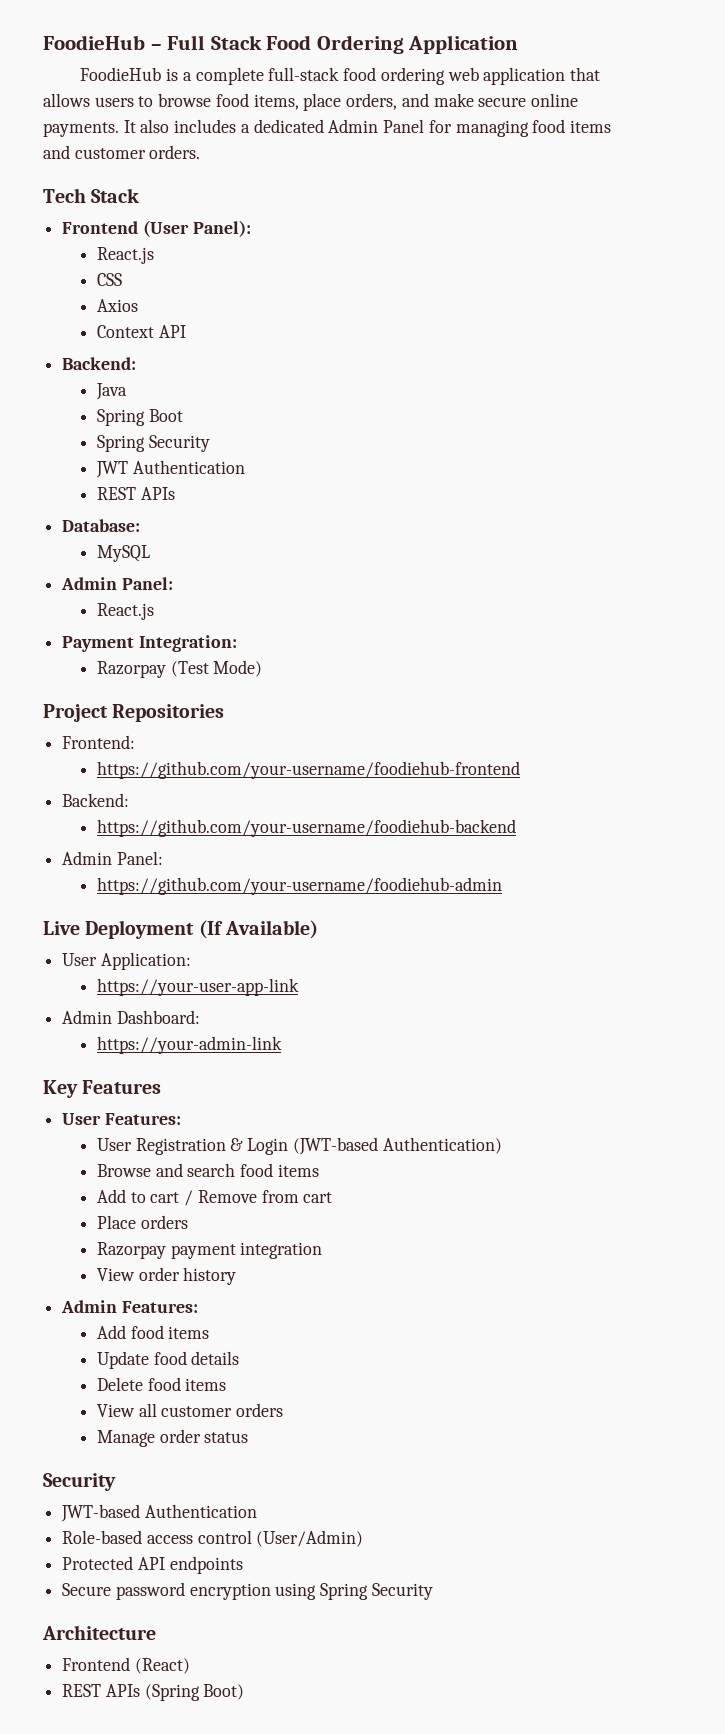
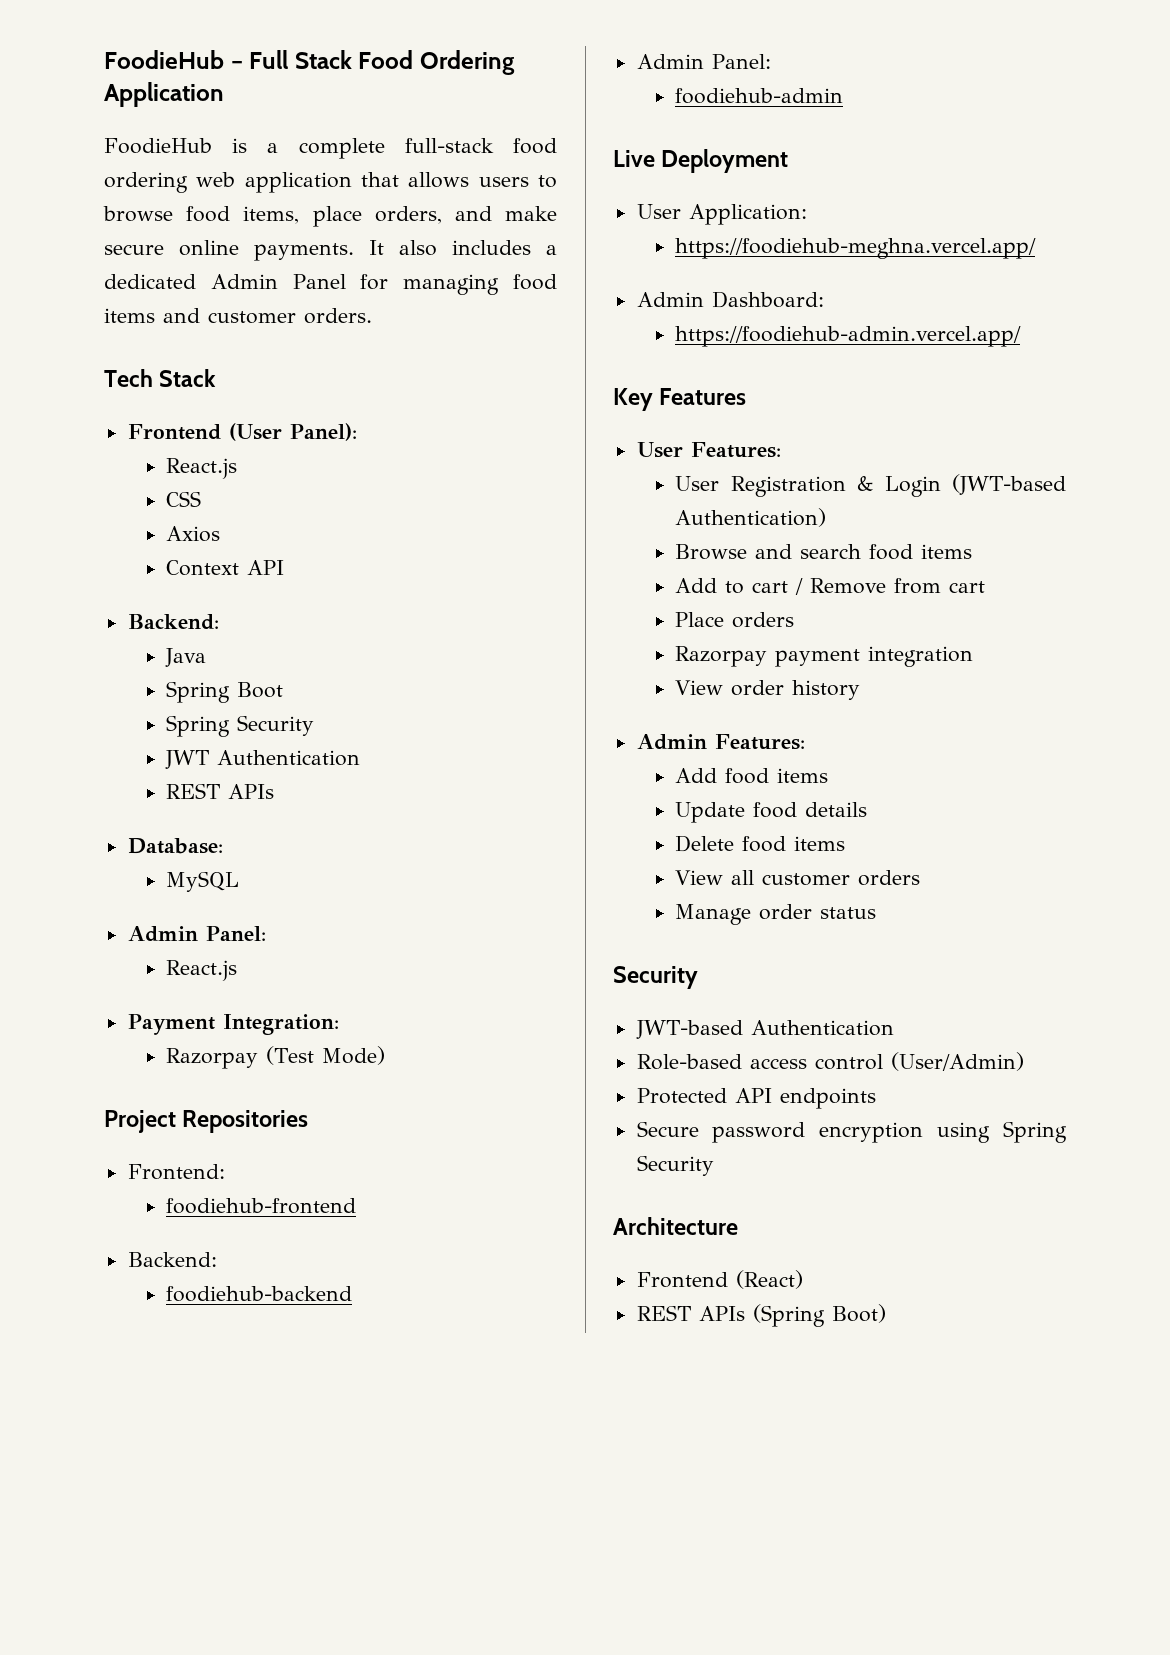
- https://github.com/your-username/foodiehub-frontend
+ foodiehub-frontend
  Backend:
- https://github.com/your-username/foodiehub-backend
+ foodiehub-backend
  Admin Panel:
- https://github.com/your-username/foodiehub-admin
+ foodiehub-admin
- Live Deployment (If Available)
+ Live Deployment
- https://your-user-app-link
+ https://foodiehub-meghna.vercel.app/
- https://your-admin-link
+ https://foodiehub-admin.vercel.app/

